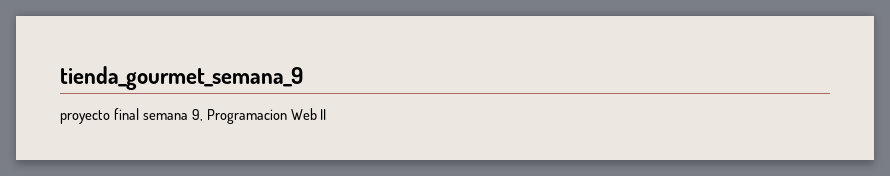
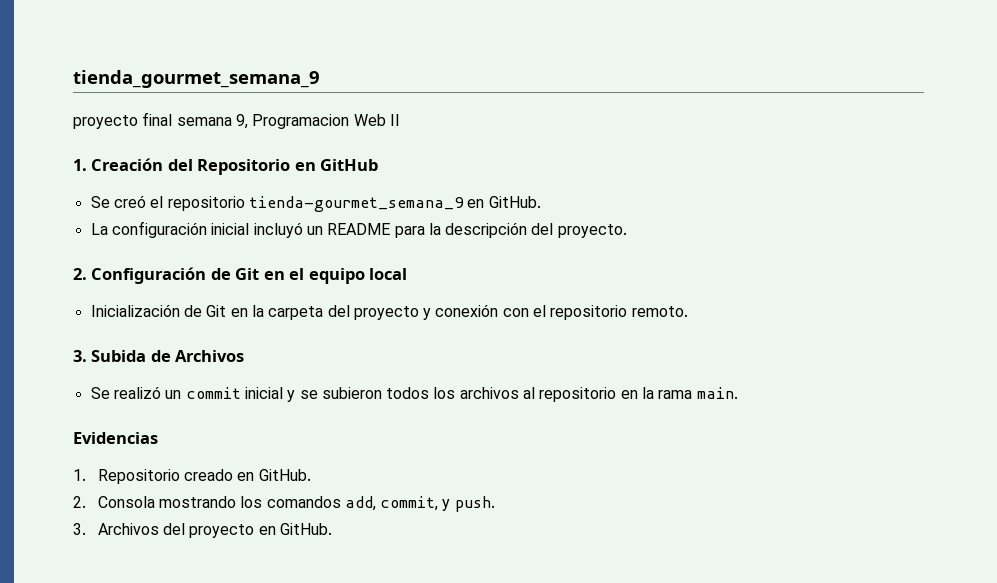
+ 1. Creación del Repositorio en GitHub
+ Se creó el repositorio tienda-gourmet_semana_9 en GitHub.
+ La configuración inicial incluyó un README para la descripción del proyecto.
+ 2. Configuración de Git en el equipo local
+ Inicialización de Git en la carpeta del proyecto y conexión con el repositorio remoto.
+ 3. Subida de Archivos
+ Se realizó un commit inicial y se subieron todos los archivos al repositorio en la rama main.
+ Evidencias
+ 1. Repositorio creado en GitHub.
+ 2. Consola mostrando los comandos add, commit, y push.
+ 3. Archivos del proyecto en GitHub.

